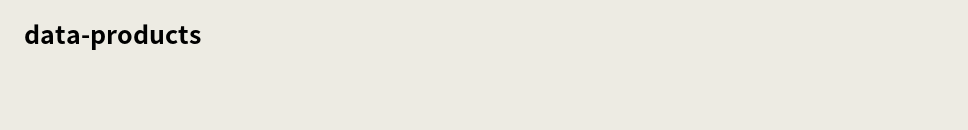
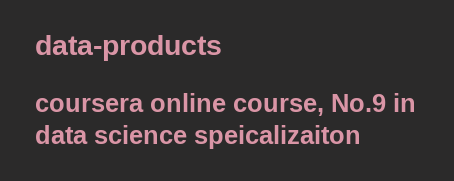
+ coursera online course, No.9 in data science speicalizaiton

